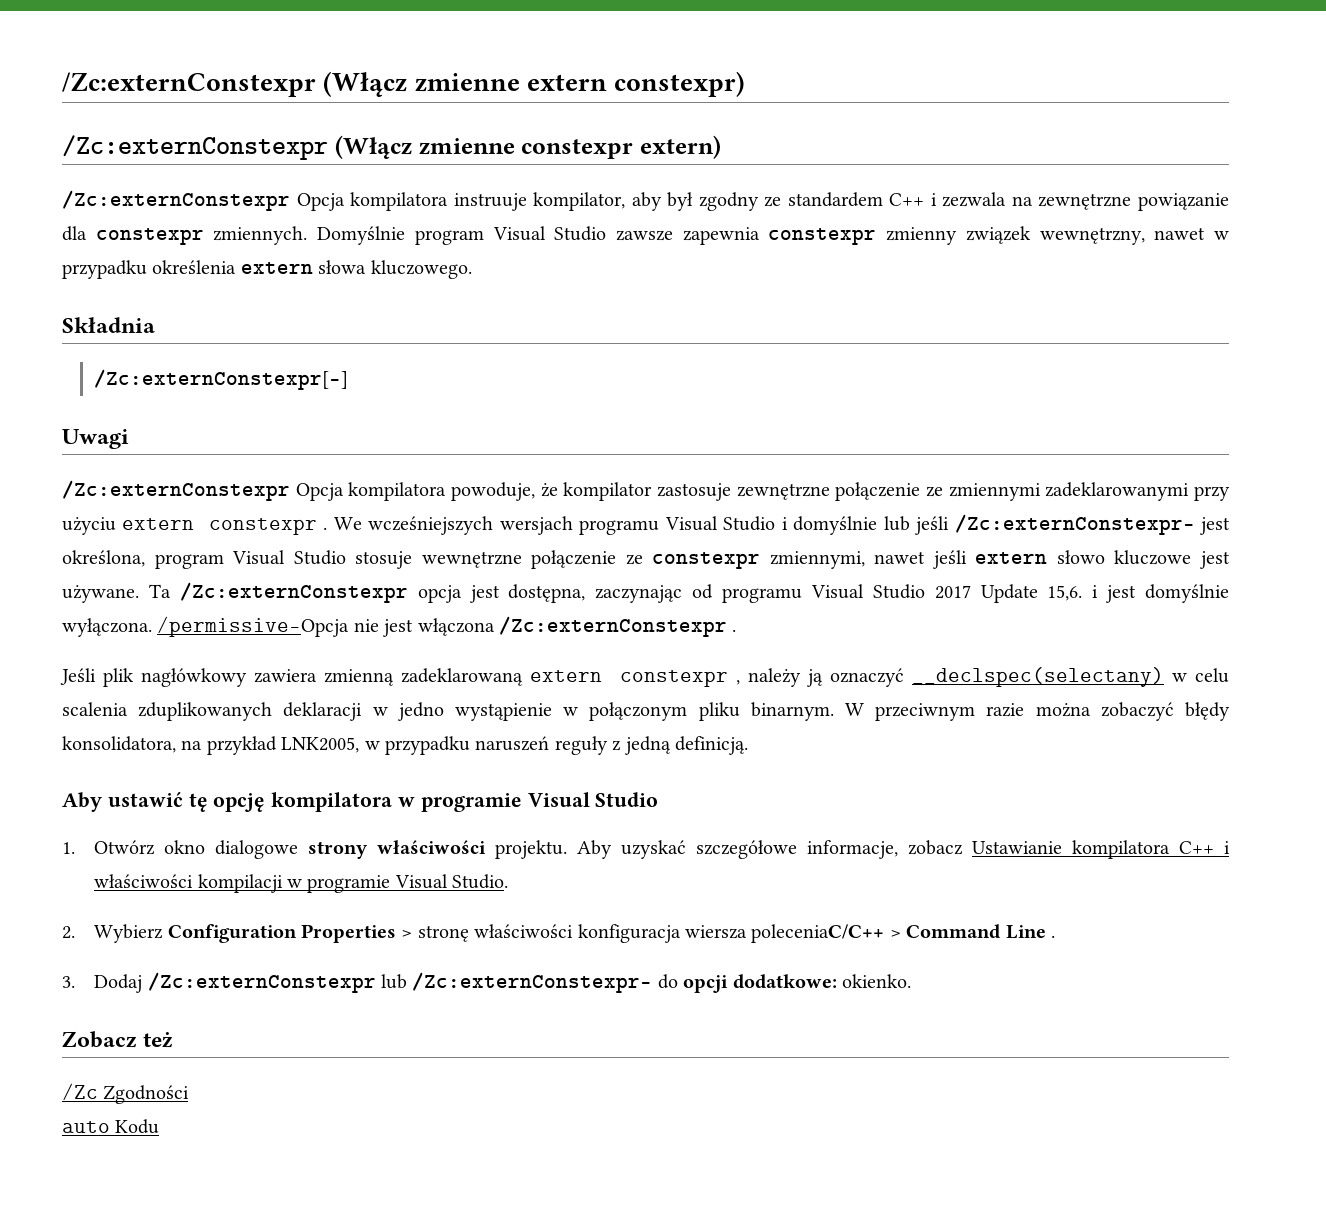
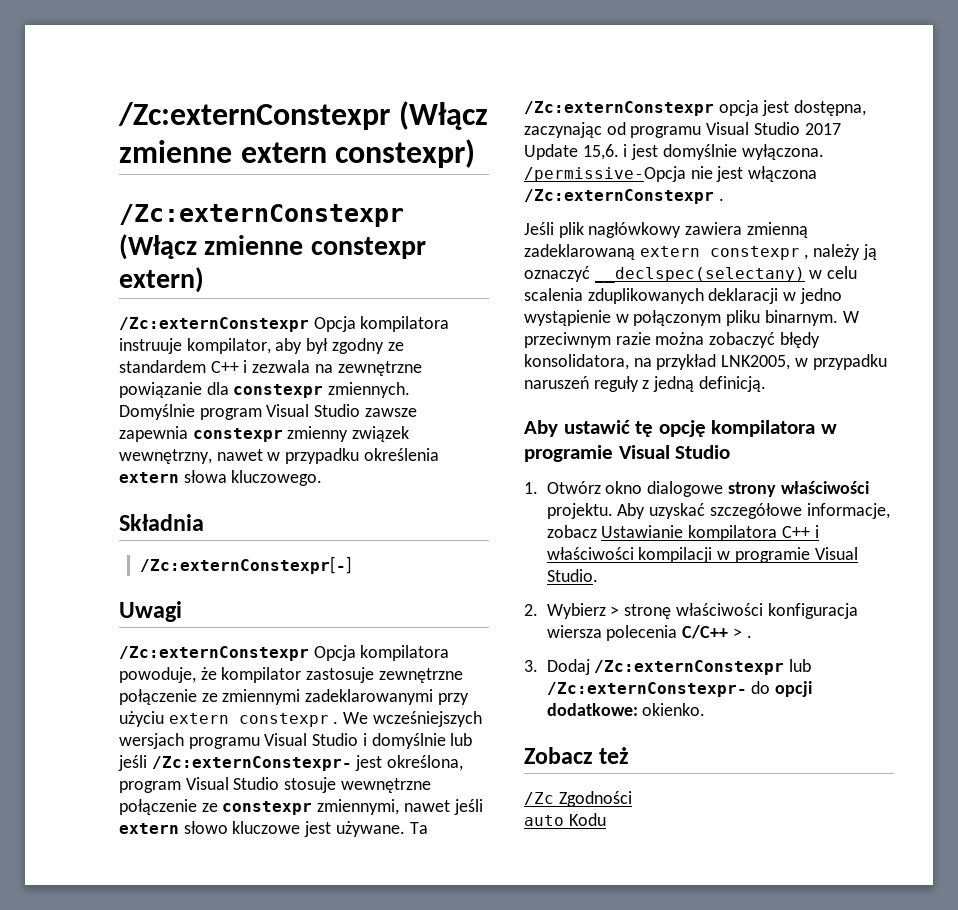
- 2. Wybierz Configuration Properties > stronę właściwości konfiguracja wiersza poleceniaC/C++ > Command Line .
+ 2. Wybierz > stronę właściwości konfiguracja wiersza polecenia C/C++ > .

